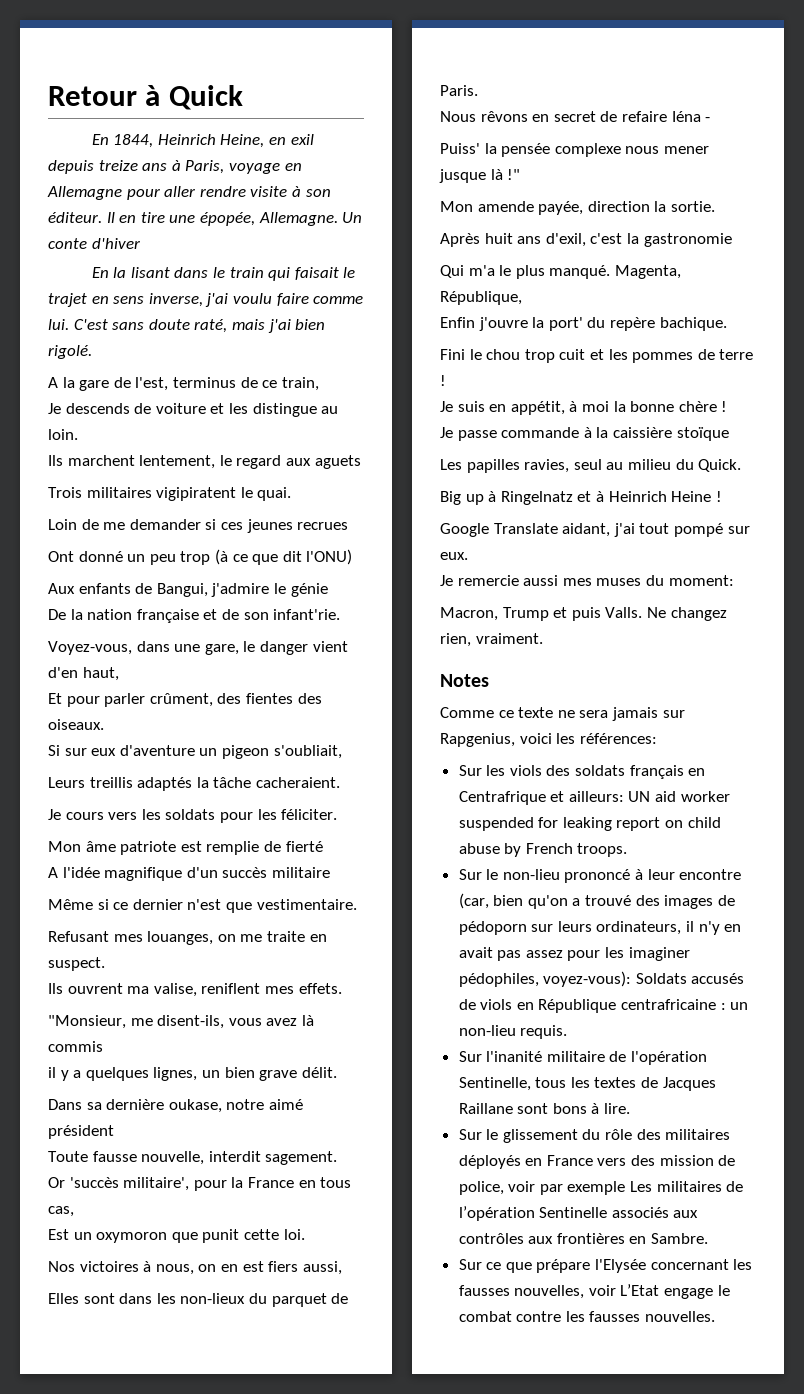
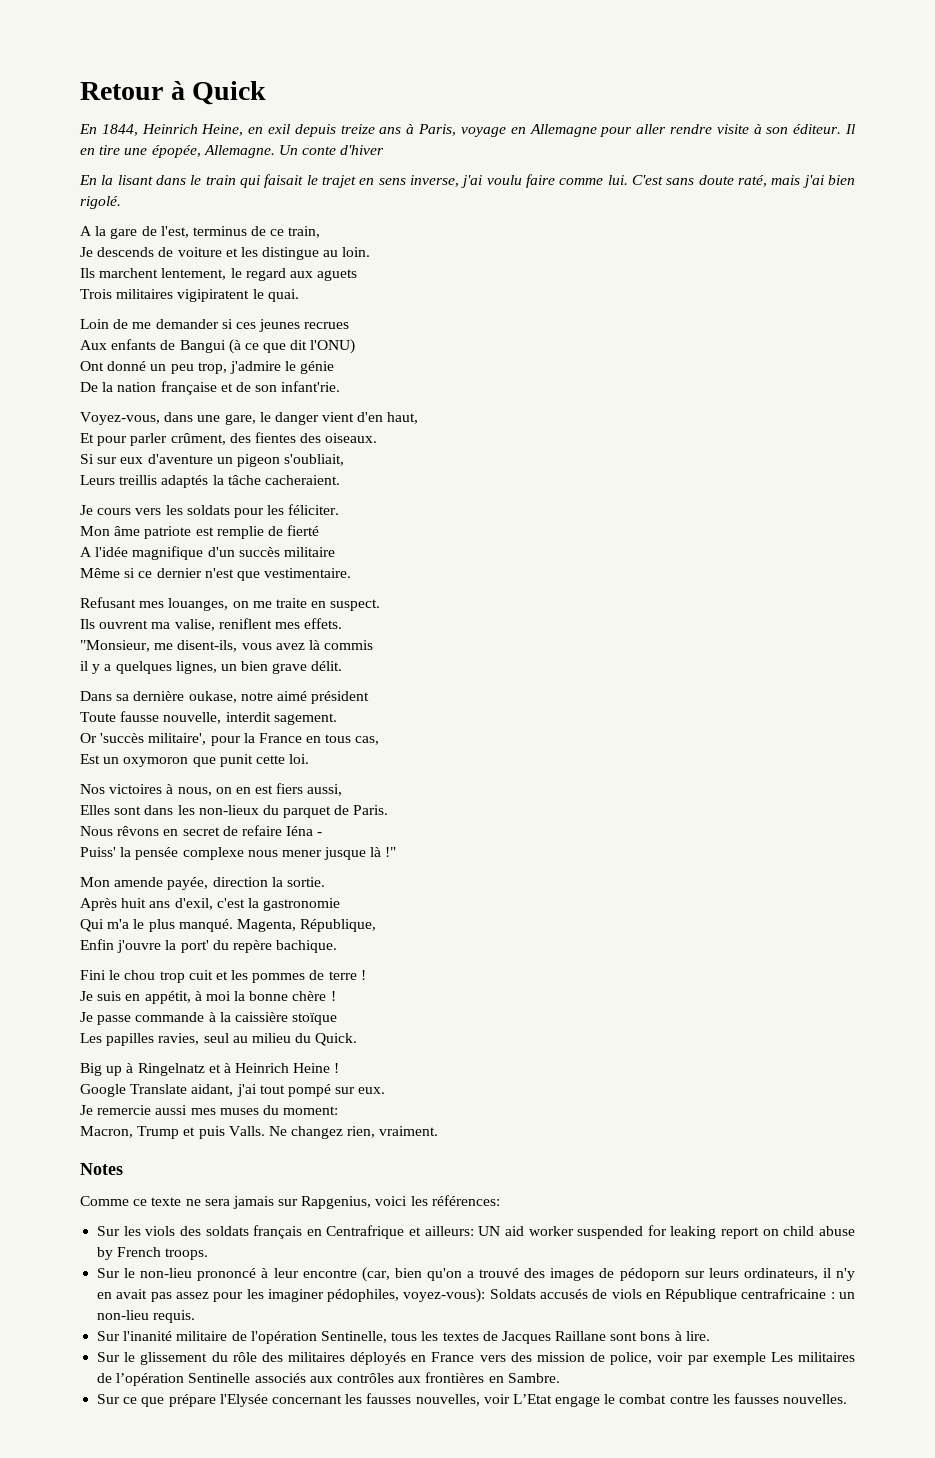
- Ont donné un peu trop (à ce que dit l'ONU)
+ Aux enfants de Bangui (à ce que dit l'ONU)
- Aux enfants de Bangui, j'admire le génie
+ Ont donné un peu trop, j'admire le génie

